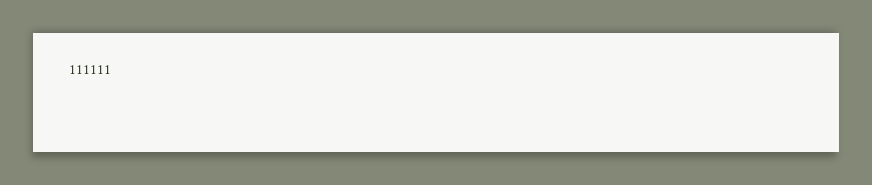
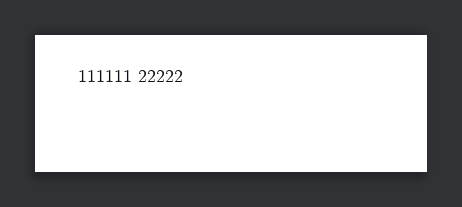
- 111111
+ 111111 22222

